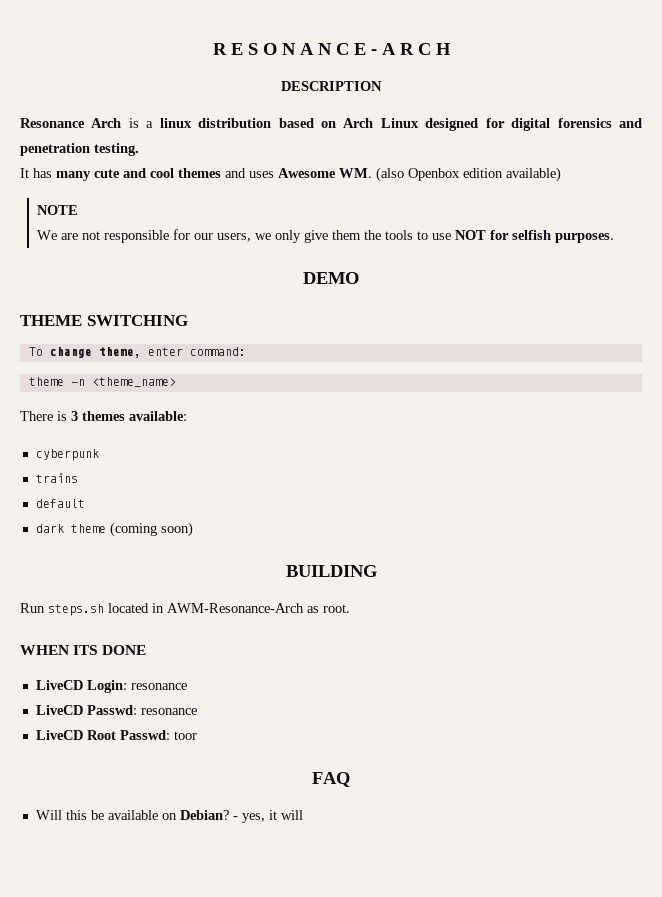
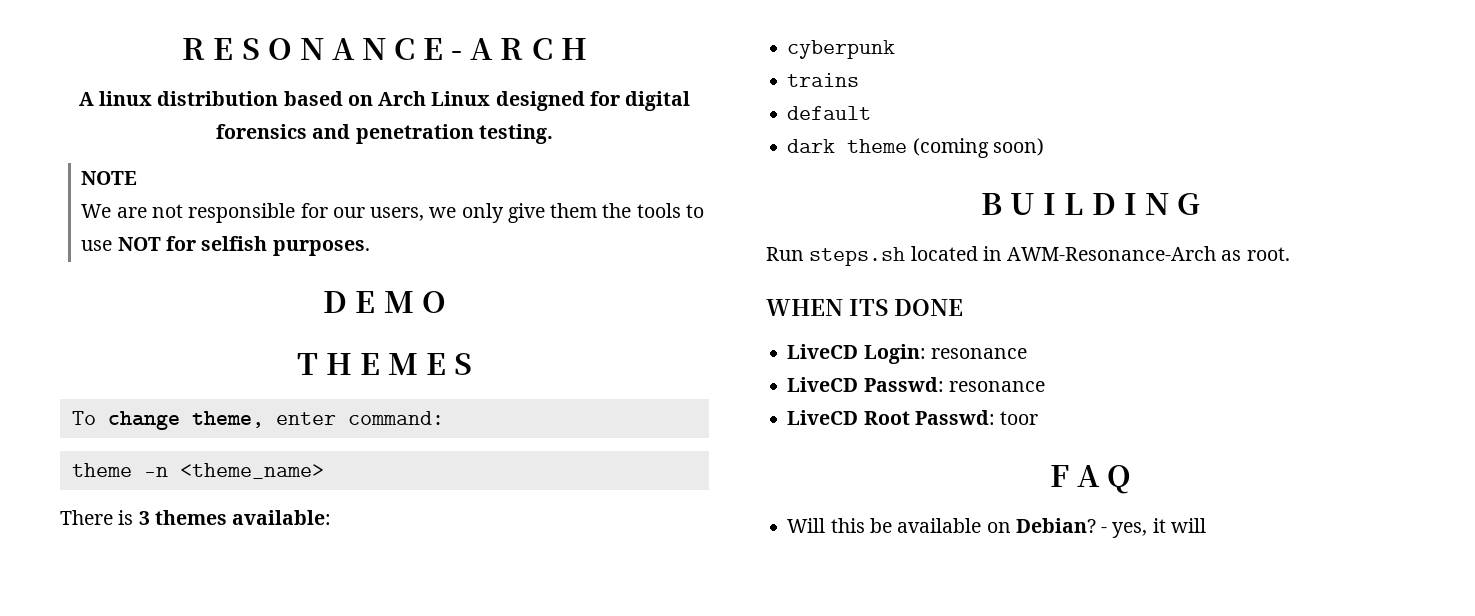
- DESCRIPTION
- Resonance Arch is a linux distribution based on Arch Linux designed for digital forensics and penetration testing.
+ A linux distribution based on Arch Linux designed for digital forensics and penetration testing.
- It has many cute and cool themes and uses Awesome WM. (also Openbox edition available)
- DEMO
- THEME SWITCHING
+ D E M O
+ T H E M E S
- BUILDING
+ B U I L D I N G
- FAQ
+ F A Q

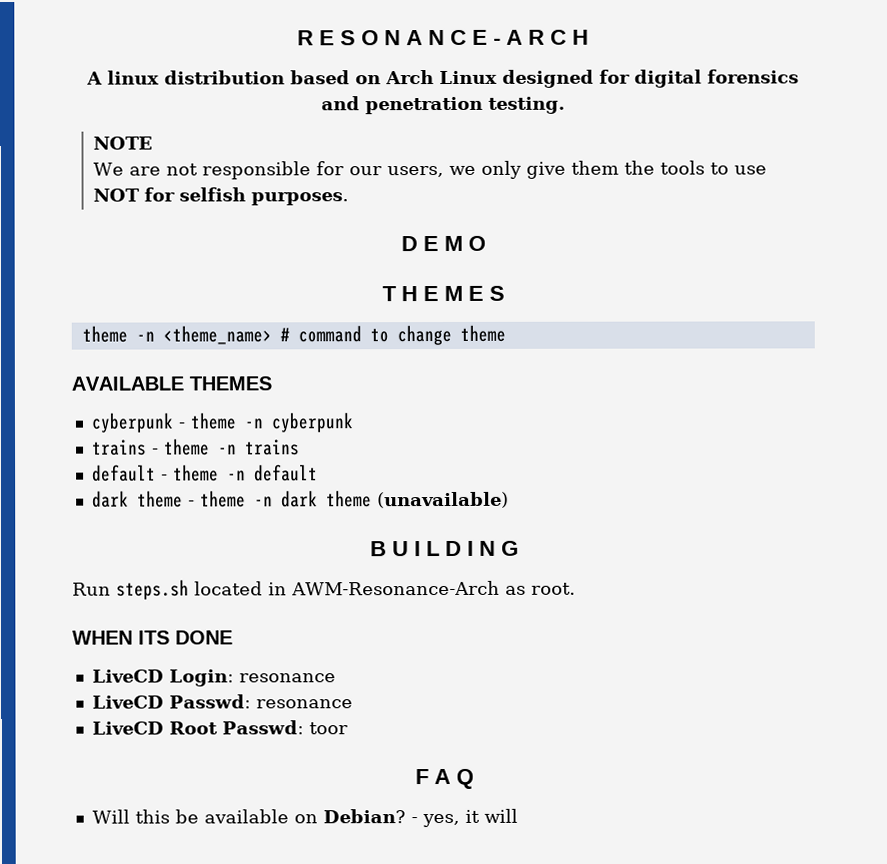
- To change theme, enter command:
- theme -n <theme_name>
- There is 3 themes available:
- cyberpunk
- trains
- default
- dark theme (coming soon)
+ theme -n <theme_name> # command to change theme
+ AVAILABLE THEMES
+ cyberpunk - theme -n cyberpunk
+ trains - theme -n trains
+ default - theme -n default
+ dark theme - theme -n dark theme (unavailable)

